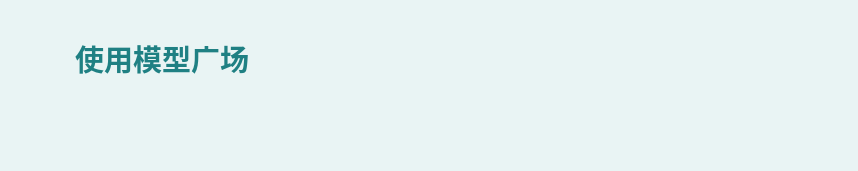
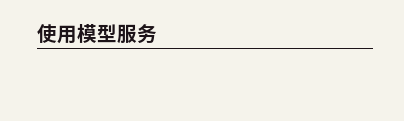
- 使用模型广场
+ 使用模型服务

